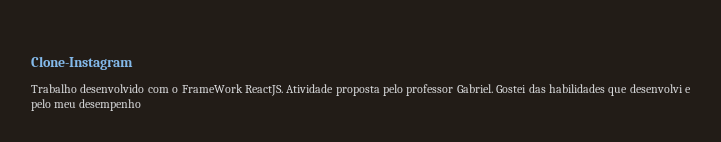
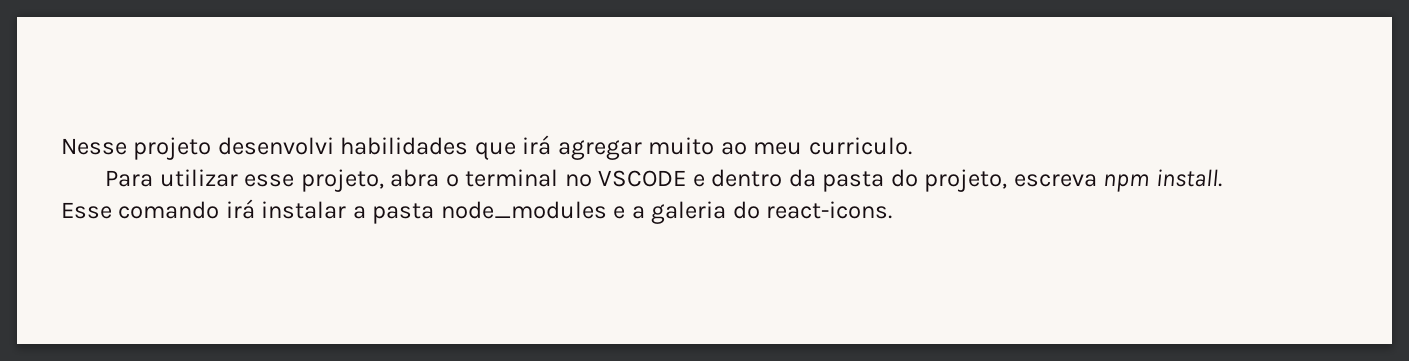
- Clone-Instagram
- Trabalho desenvolvido com o FrameWork ReactJS. Atividade proposta pelo professor Gabriel. Gostei das habilidades que desenvolvi e pelo meu desempenho
+ Nesse projeto desenvolvi habilidades que irá agregar muito ao meu curriculo.
+ Para utilizar esse projeto, abra o terminal no VSCODE e dentro da pasta do projeto, escreva npm install. Esse comando irá instalar a pasta node_modules e a galeria do react-icons.

